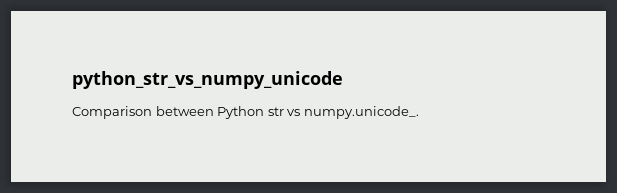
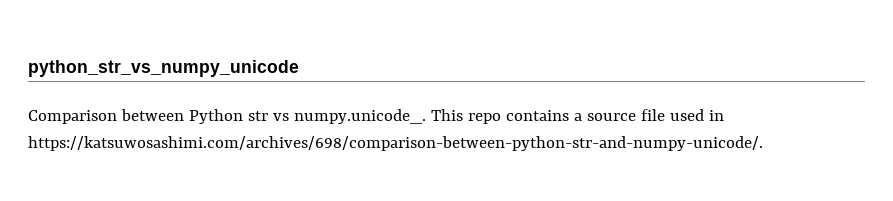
- Comparison between Python str vs numpy.unicode_.
+ Comparison between Python str vs numpy.unicode_. This repo contains a source file used in https://katsuwosashimi.com/archives/698/comparison-between-python-str-and-numpy-unicode/.

